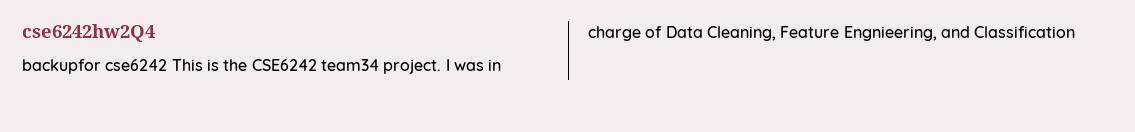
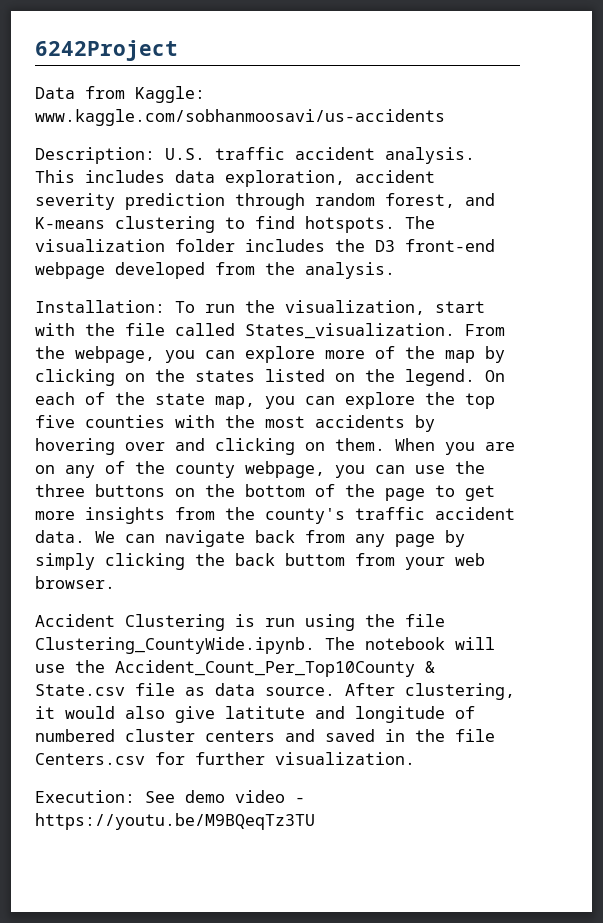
- cse6242hw2Q4
- backupfor cse6242 This is the CSE6242 team34 project. I was in charge of Data Cleaning, Feature Engnieering, and Classification
+ 6242Project
+ Data from Kaggle: www.kaggle.com/sobhanmoosavi/us-accidents
+ Description: U.S. traffic accident analysis. This includes data exploration, accident severity prediction through random forest, and K-means clustering to find hotspots. The visualization folder includes the D3 front-end webpage developed from the analysis.
+ Installation: To run the visualization, start with the file called States_visualization. From the webpage, you can explore more of the map by clicking on the states listed on the legend. On each of the state map, you can explore the top five counties with the most accidents by hovering over and clicking on them. When you are on any of the county webpage, you can use the three buttons on the bottom of the page to get more insights from the county's traffic accident data. We can navigate back from any page by simply clicking the back buttom from your web browser.
+ Accident Clustering is run using the file Clustering_CountyWide.ipynb. The notebook will use the Accident_Count_Per_Top10County & State.csv file as data source. After clustering, it would also give latitute and longitude of numbered cluster centers and saved in the file Centers.csv for further visualization.
+ Execution: See demo video - https://youtu.be/M9BQeqTz3TU

